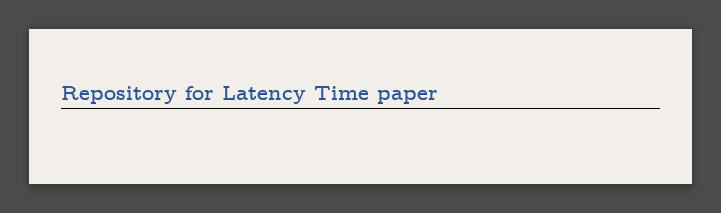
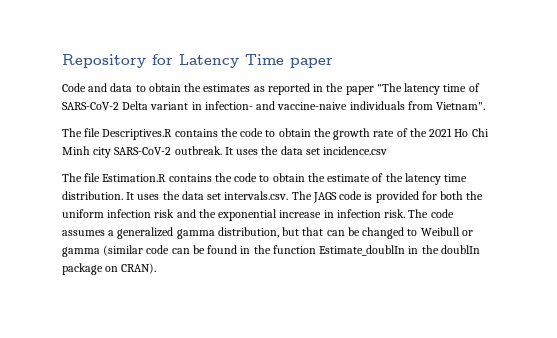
+ Code and data to obtain the estimates as reported in the paper "The latency time of SARS-CoV-2 Delta variant in infection- and vaccine-naive individuals from Vietnam".
+ The file Descriptives.R contains the code to obtain the growth rate of the 2021 Ho Chi Minh city SARS-CoV-2 outbreak. It uses the data set incidence.csv
+ The file Estimation.R contains the code to obtain the estimate of the latency time distribution. It uses the data set intervals.csv. The JAGS code is provided for both the uniform infection risk and the exponential increase in infection risk. The code assumes a generalized gamma distribution, but that can be changed to Weibull or gamma (similar code can be found in the function Estimate_doublIn in the doublIn package on CRAN).

